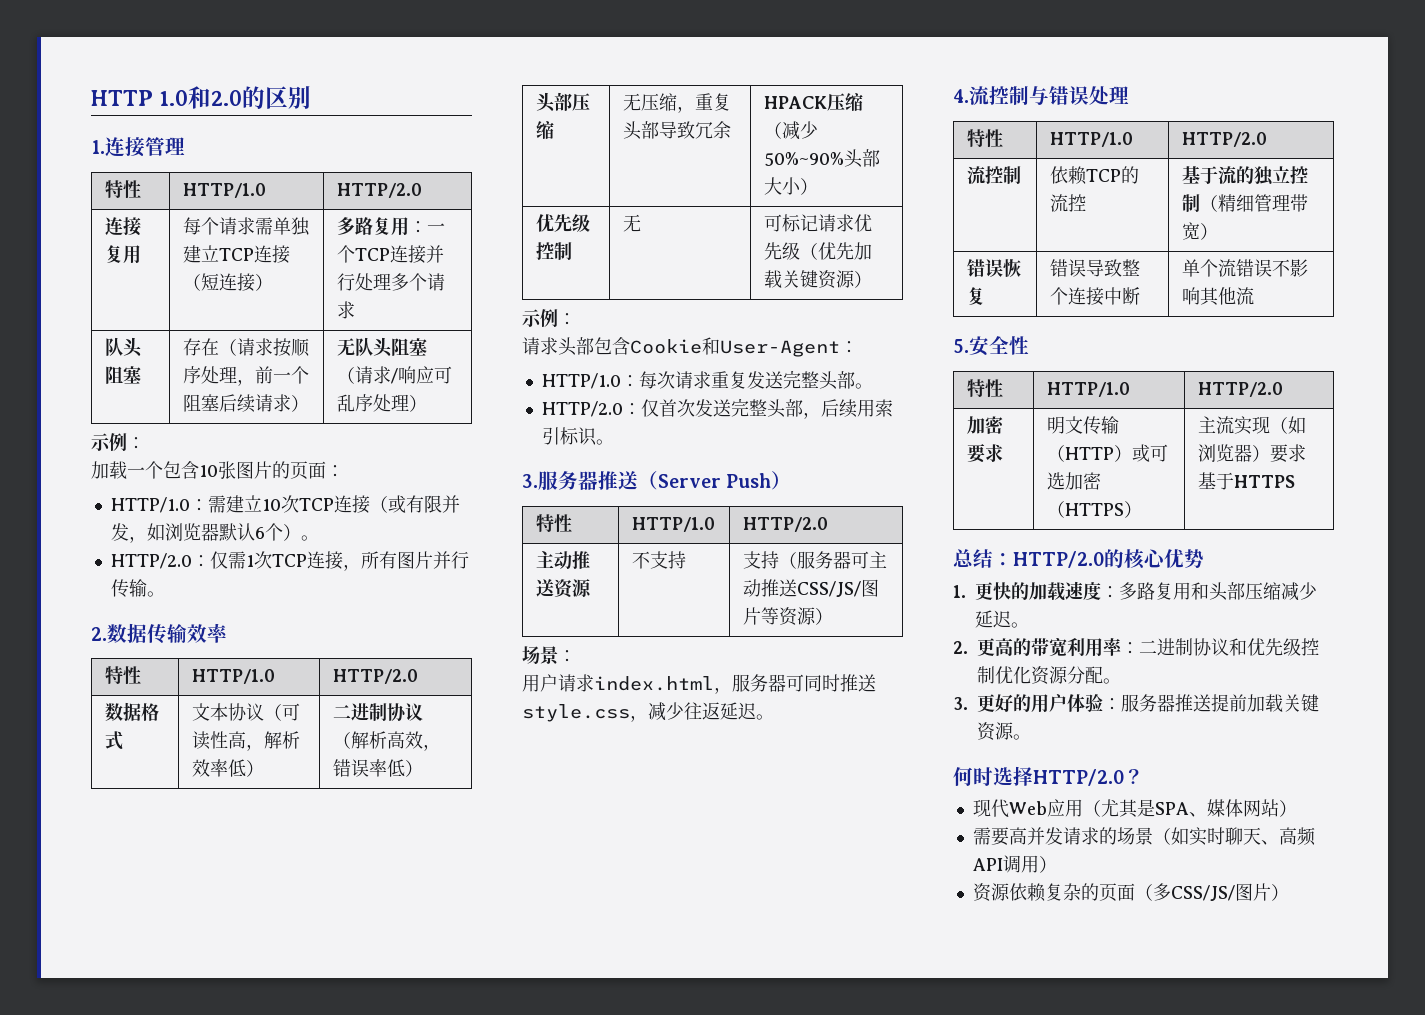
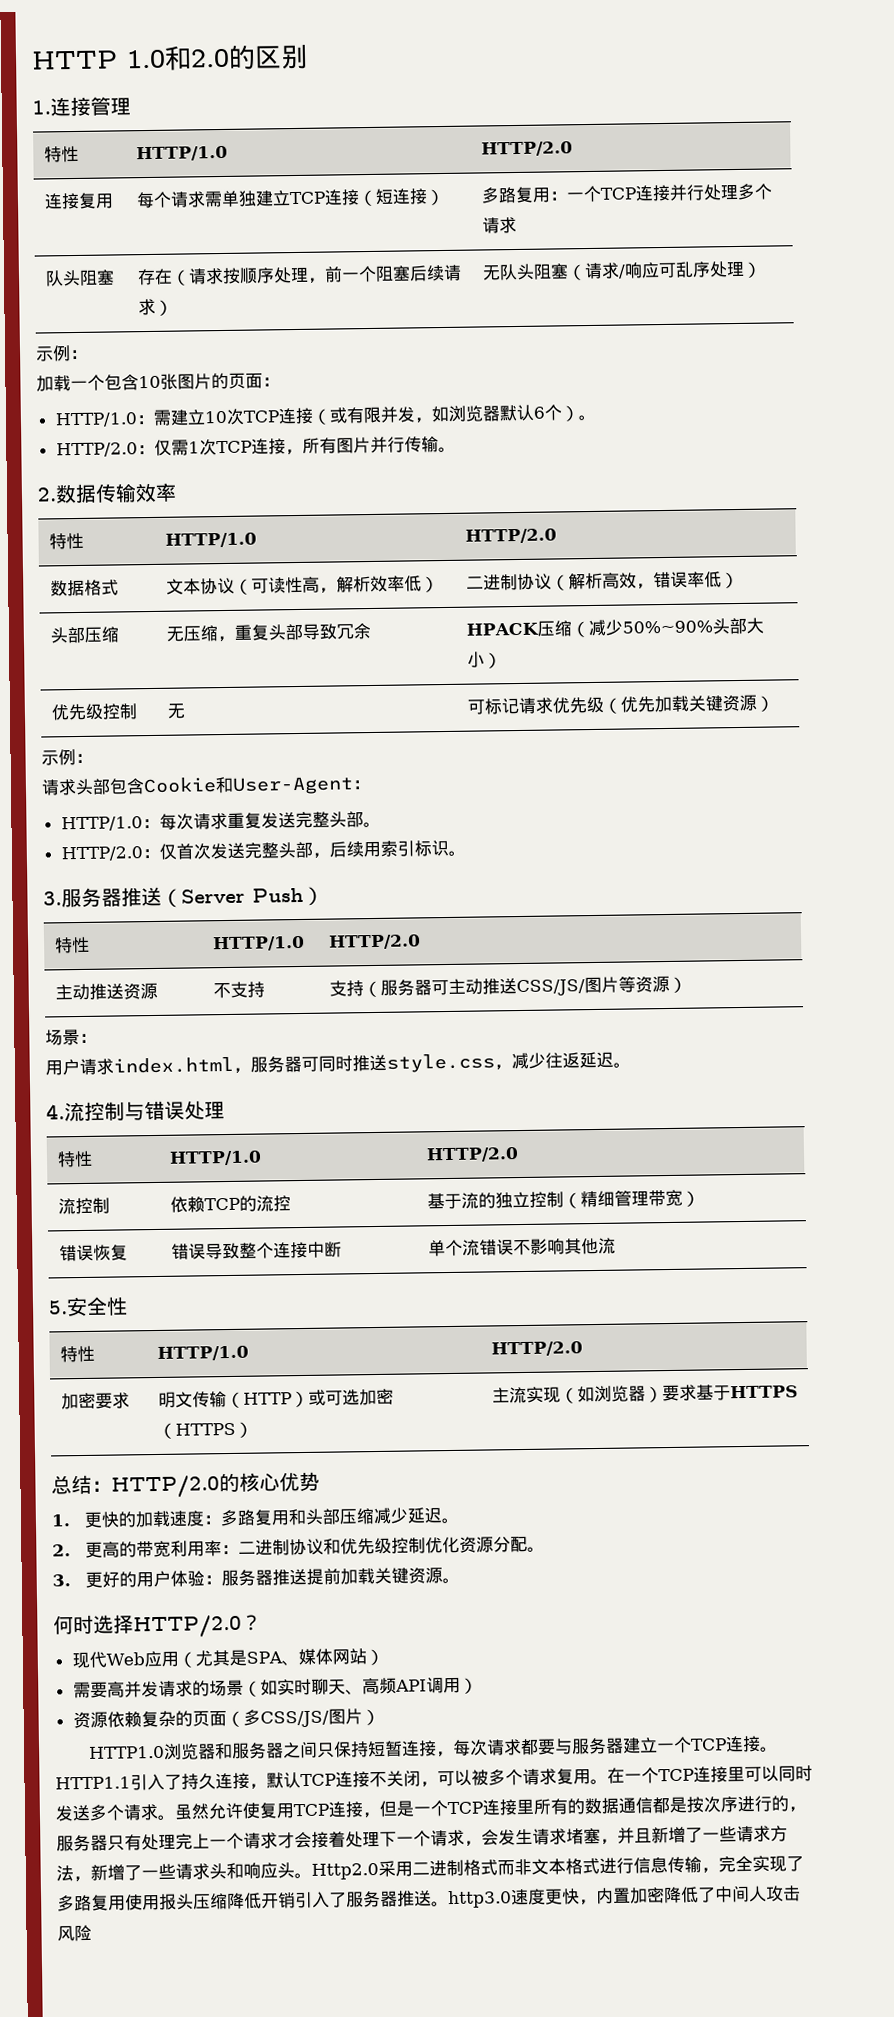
+ HTTP1.0浏览器和服务器之间只保持短暂连接，每次请求都要与服务器建立一个TCP连接。HTTP1.1引入了持久连接，默认TCP连接不关闭，可以被多个请求复用。在一个TCP连接里可以同时发送多个请求。虽然允许使复用TCP连接，但是一个TCP连接里所有的数据通信都是按次序进行的，服务器只有处理完上一个请求才会接着处理下一个请求，会发生请求堵塞，并且新增了一些请求方法，新增了一些请求头和响应头。Http2.0采用二进制格式而非文本格式进行信息传输，完全实现了多路复用使用报头压缩降低开销引入了服务器推送。http3.0速度更快，内置加密降低了中间人攻击风险

